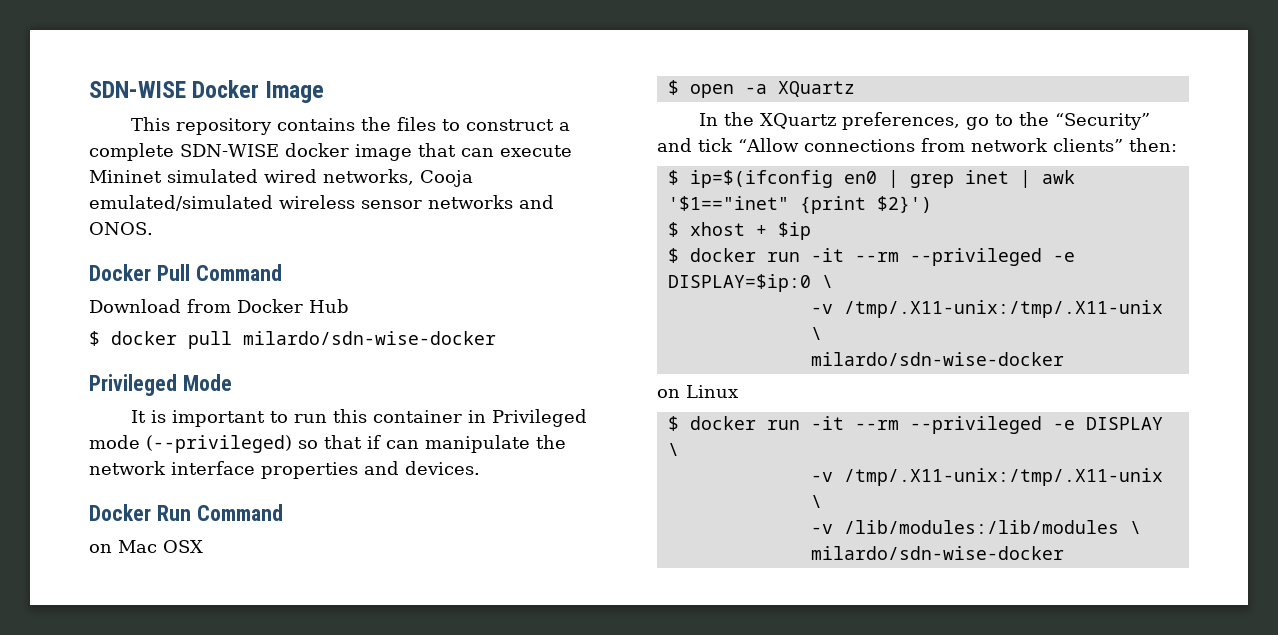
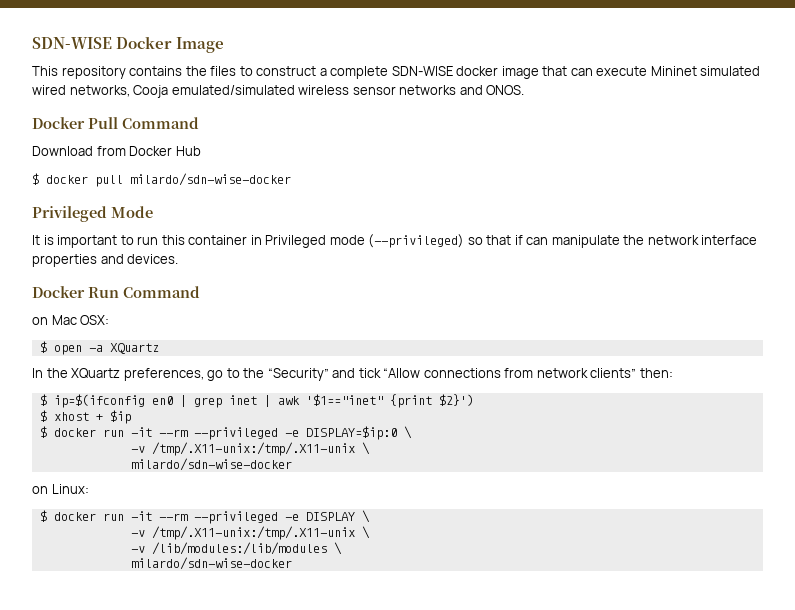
- on Mac OSX
+ on Mac OSX:
- on Linux
+ on Linux:

